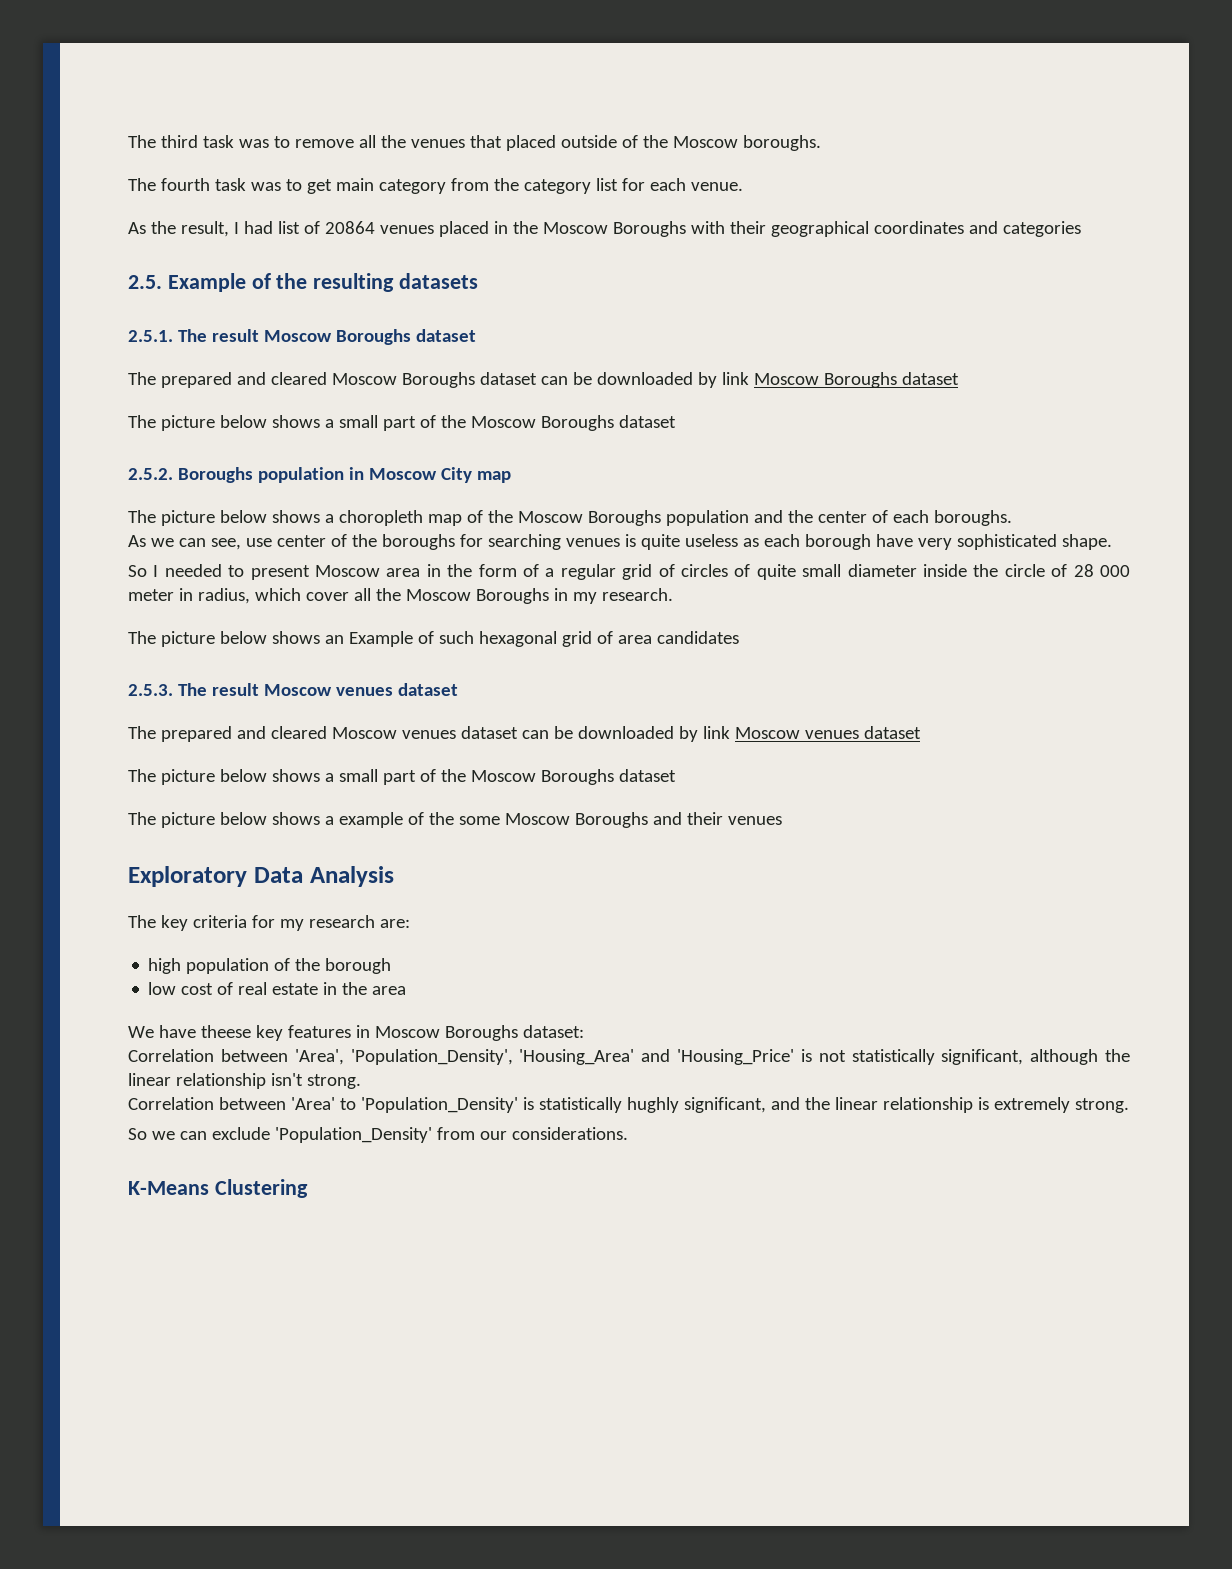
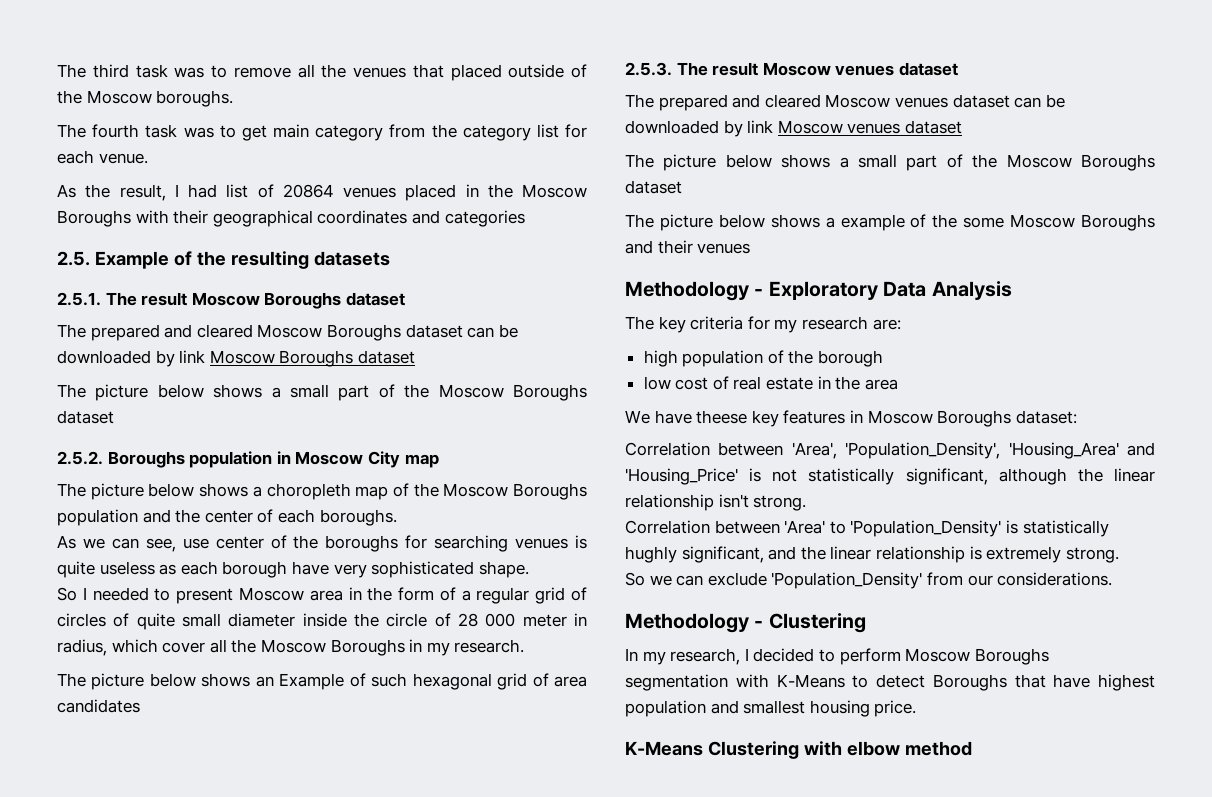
- Exploratory Data Analysis
+ Methodology - Exploratory Data Analysis
+ Methodology - Clustering
+ In my research, I decided to perform Moscow Boroughs segmentation with K-Means to detect Boroughs that have highest population and smallest housing price.
- K-Means Clustering
+ K-Means Clustering with elbow method

